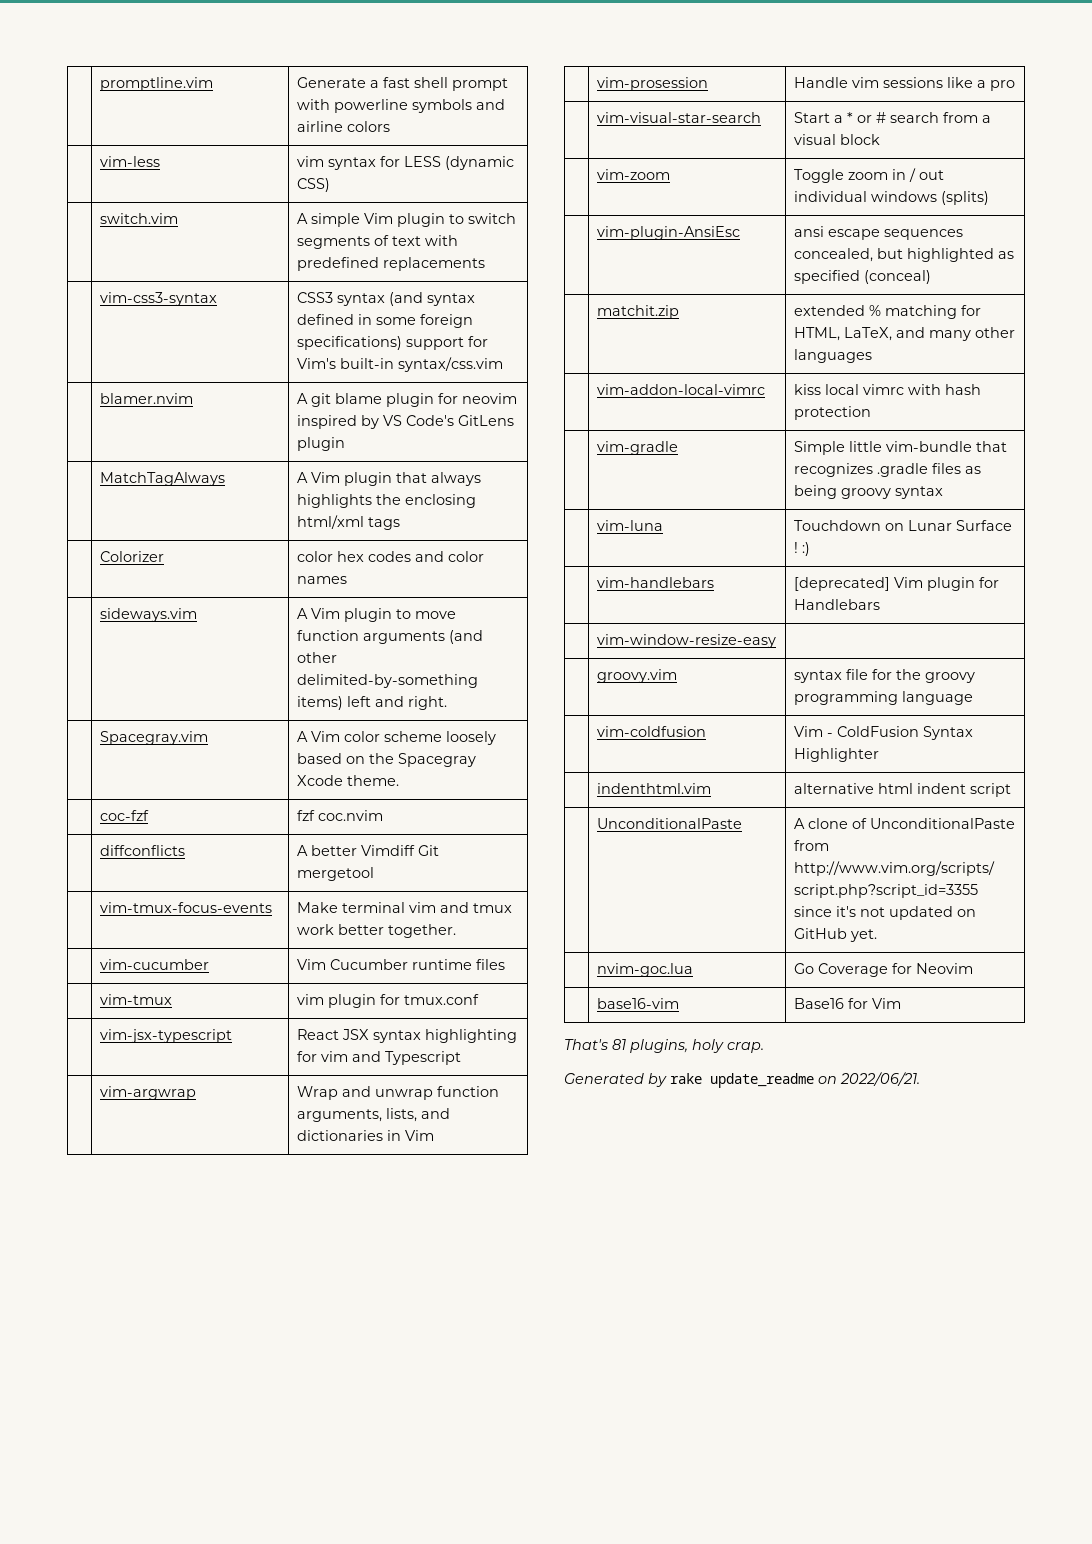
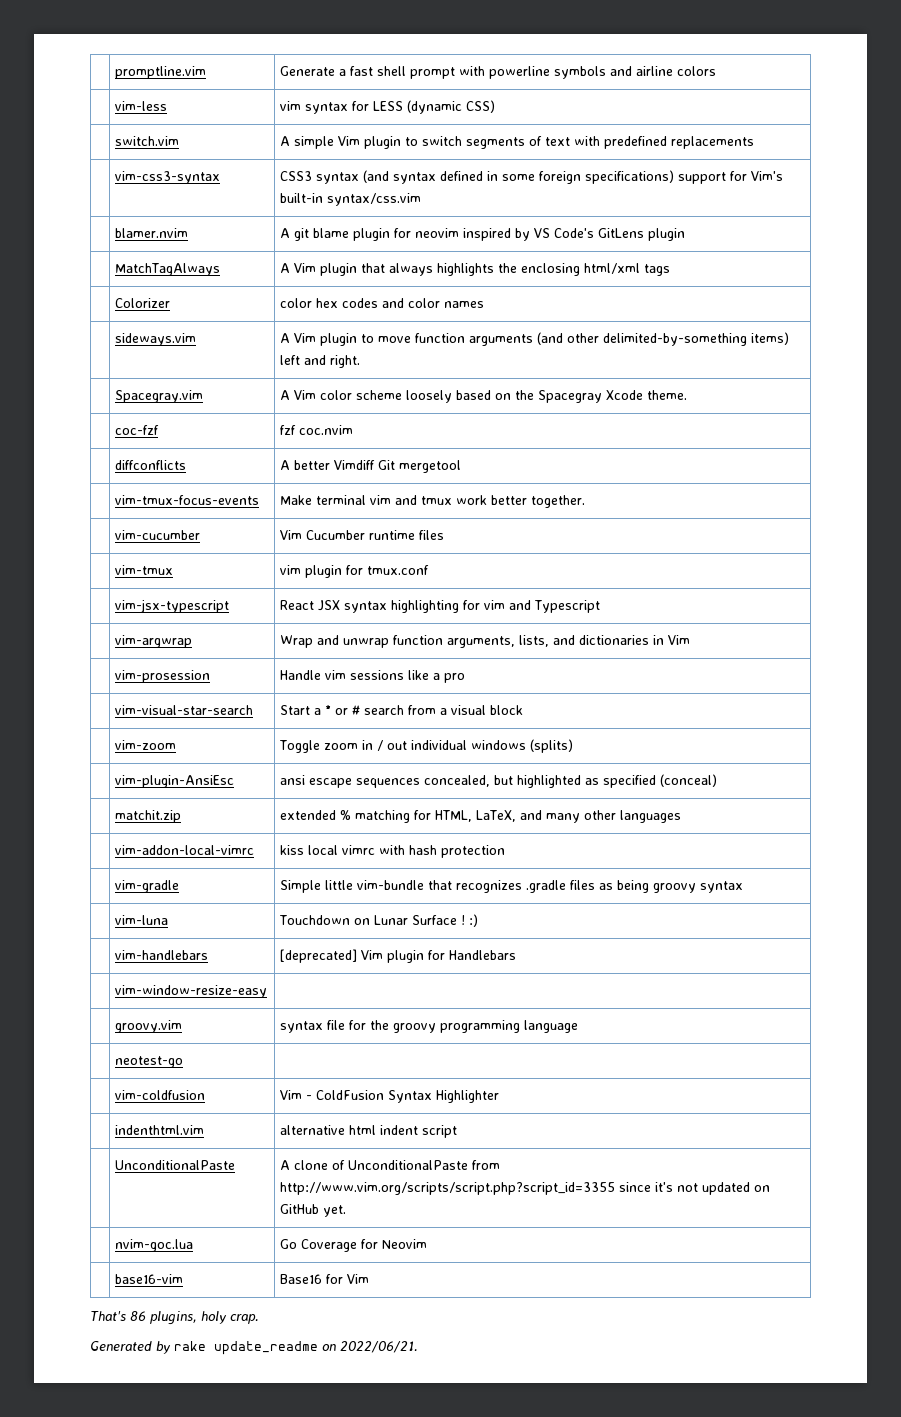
+ | neotest-go |
- That's 81 plugins, holy crap.
+ That's 86 plugins, holy crap.

